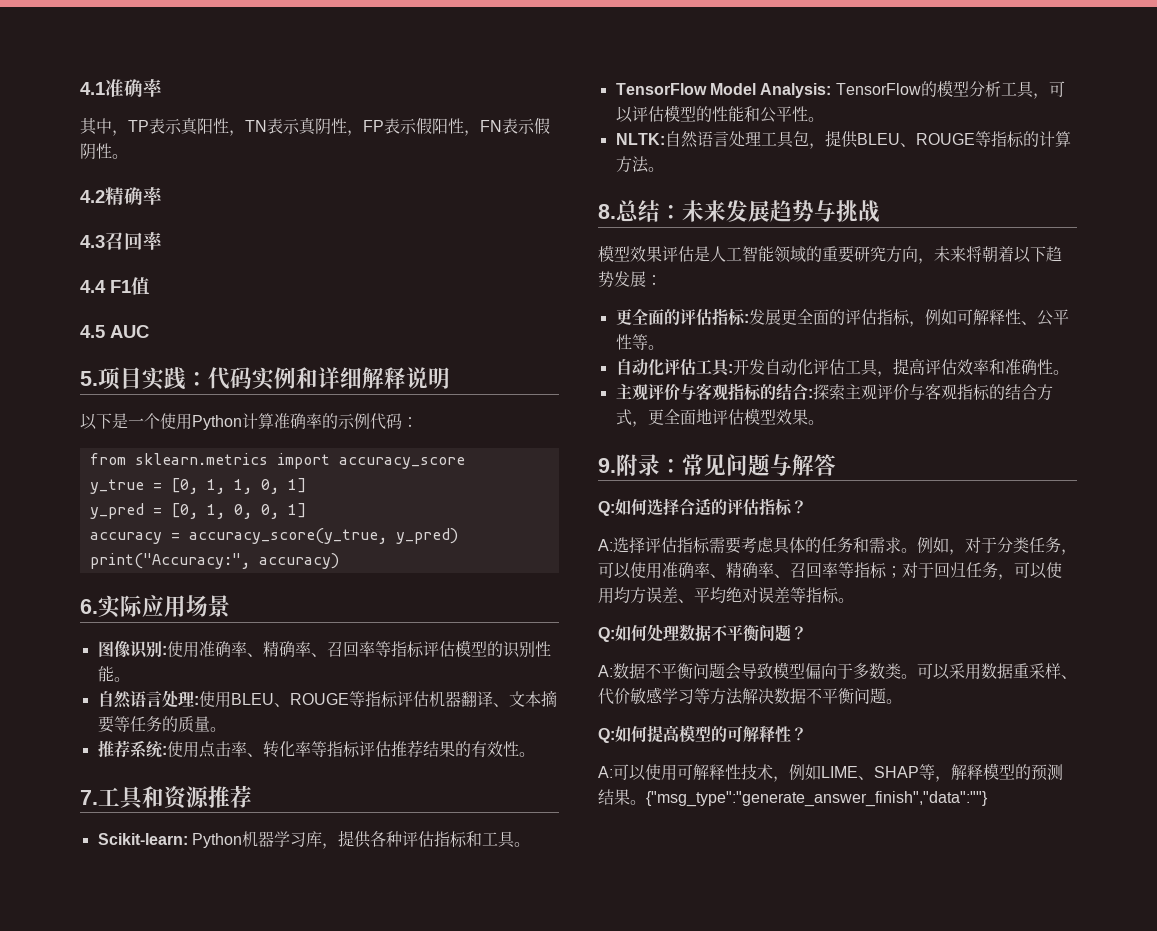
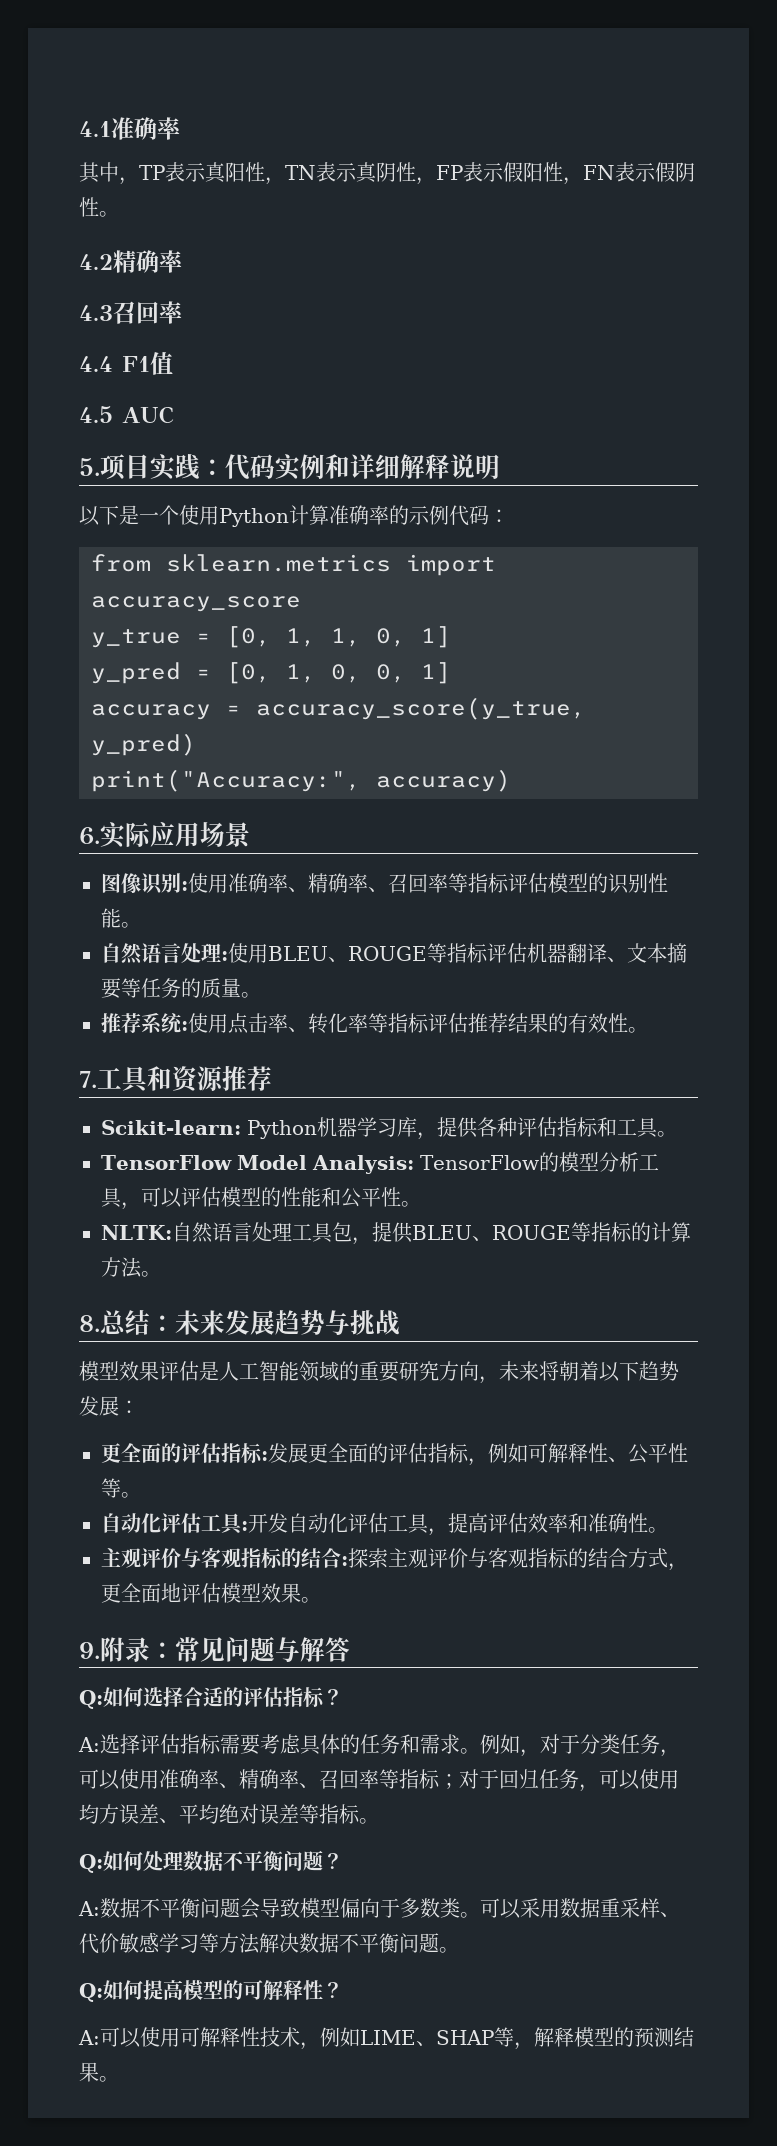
- {"msg_type":"generate_answer_finish","data":""}

